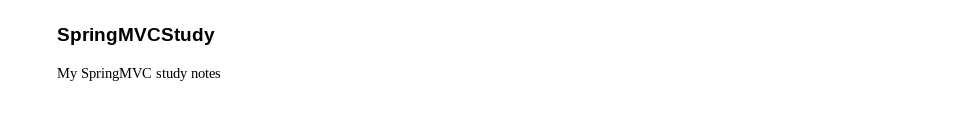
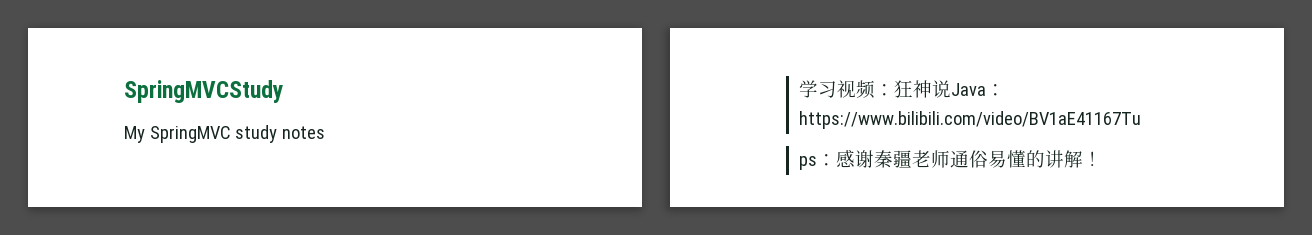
+ 学习视频：狂神说Java：https://www.bilibili.com/video/BV1aE41167Tu
+ ps：感谢秦疆老师通俗易懂的讲解！

